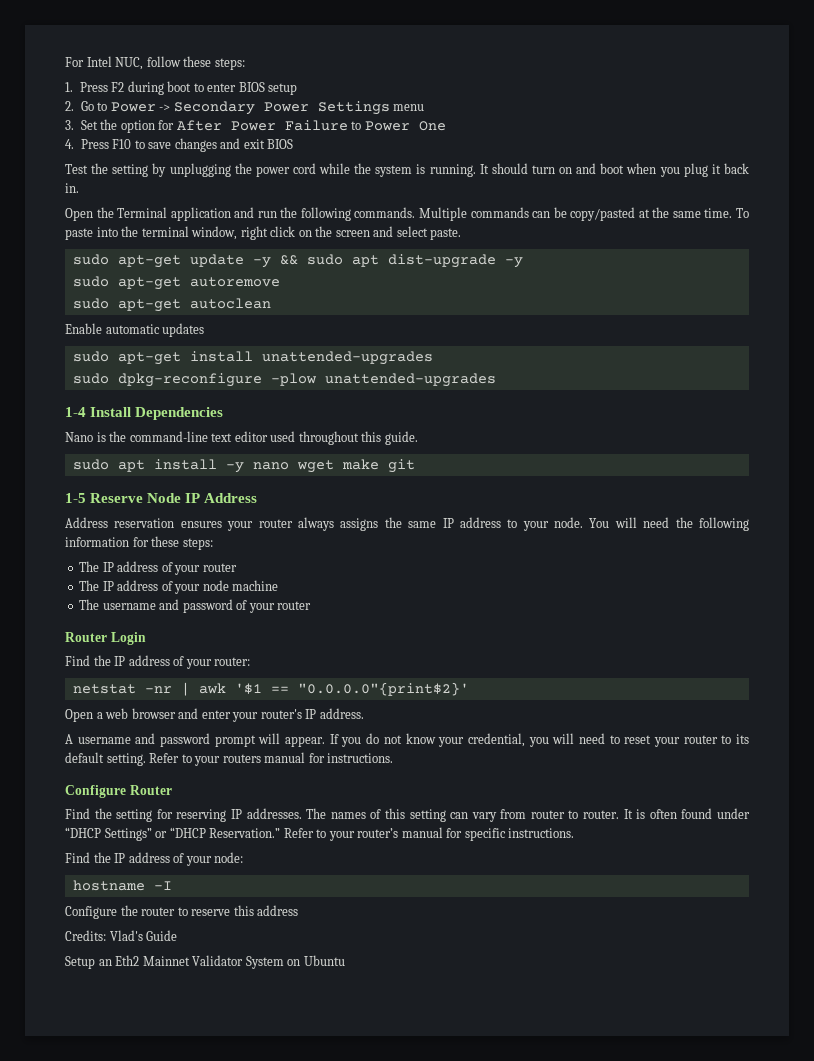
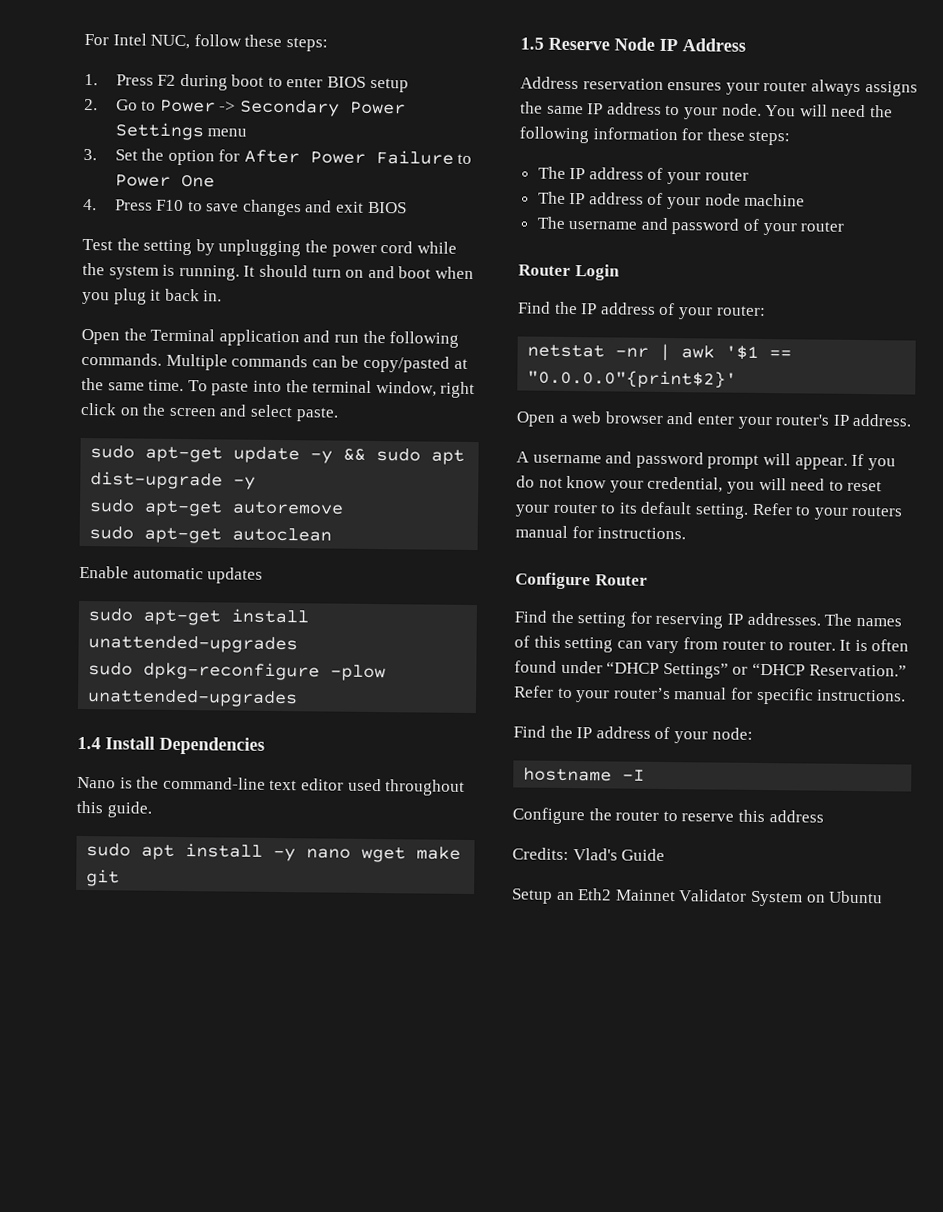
- 1-4 Install Dependencies
+ 1.4 Install Dependencies
- 1-5 Reserve Node IP Address
+ 1.5 Reserve Node IP Address

